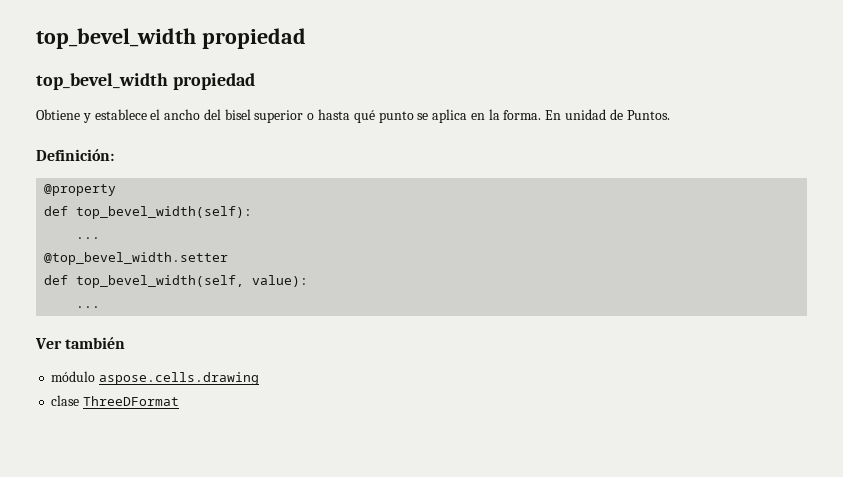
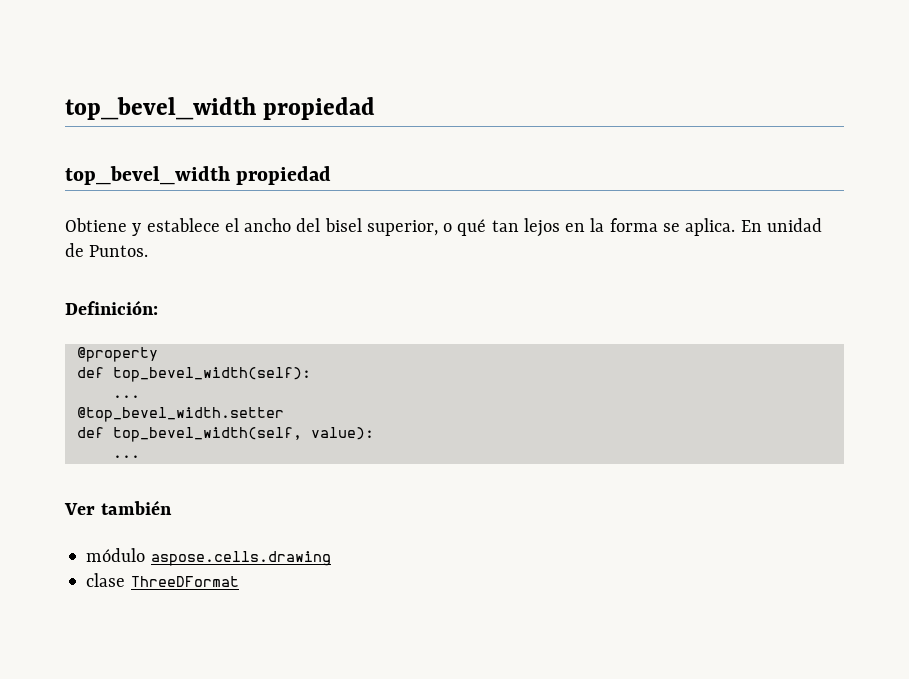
- Obtiene y establece el ancho del bisel superior o hasta qué punto se aplica en la forma.
+ Obtiene y establece el ancho del bisel superior, o qué tan lejos en la forma se aplica.

